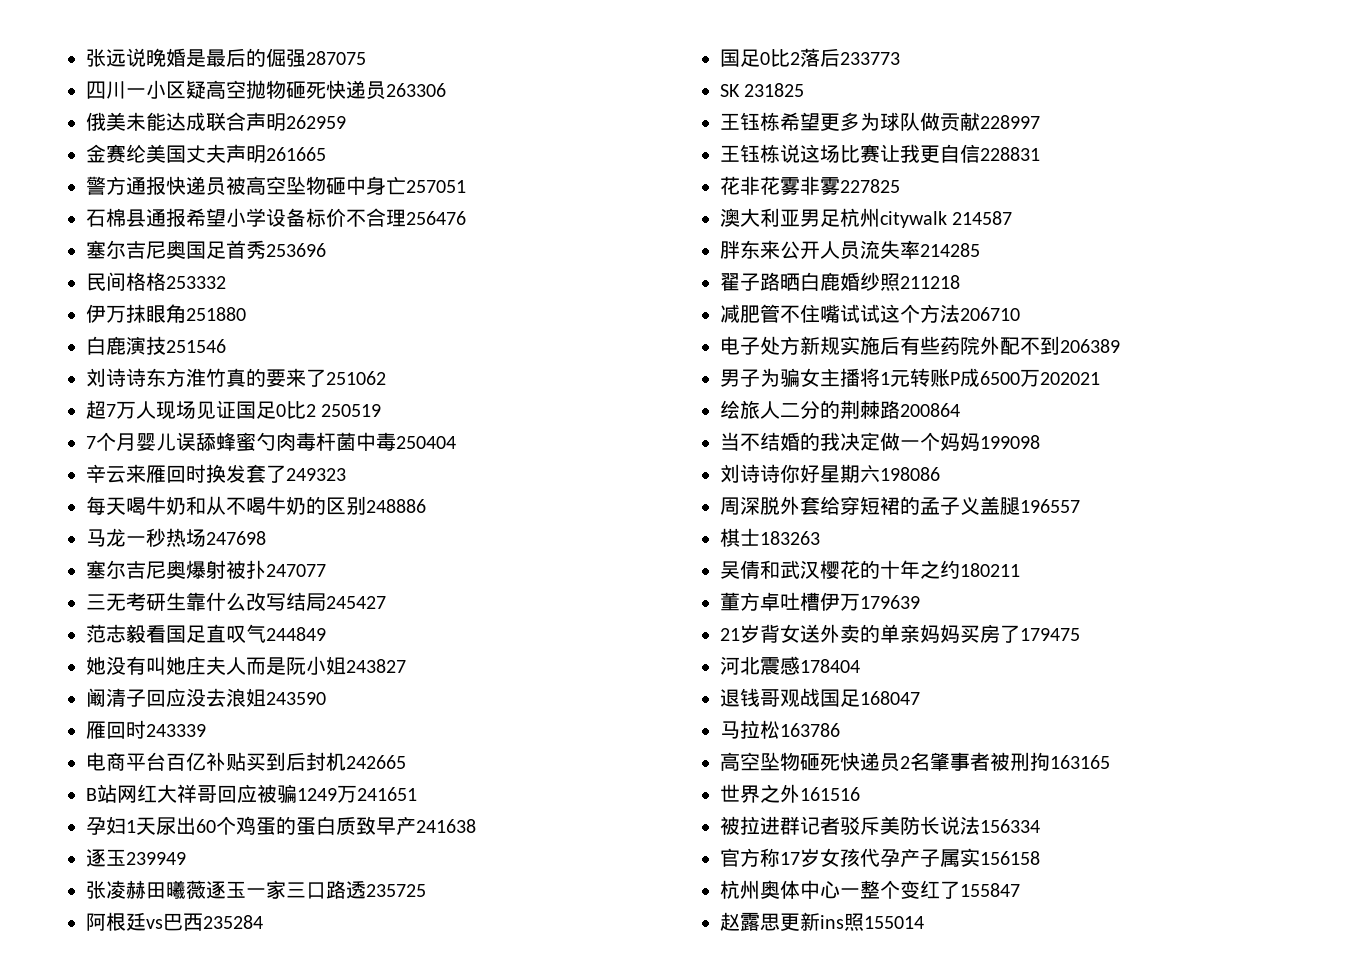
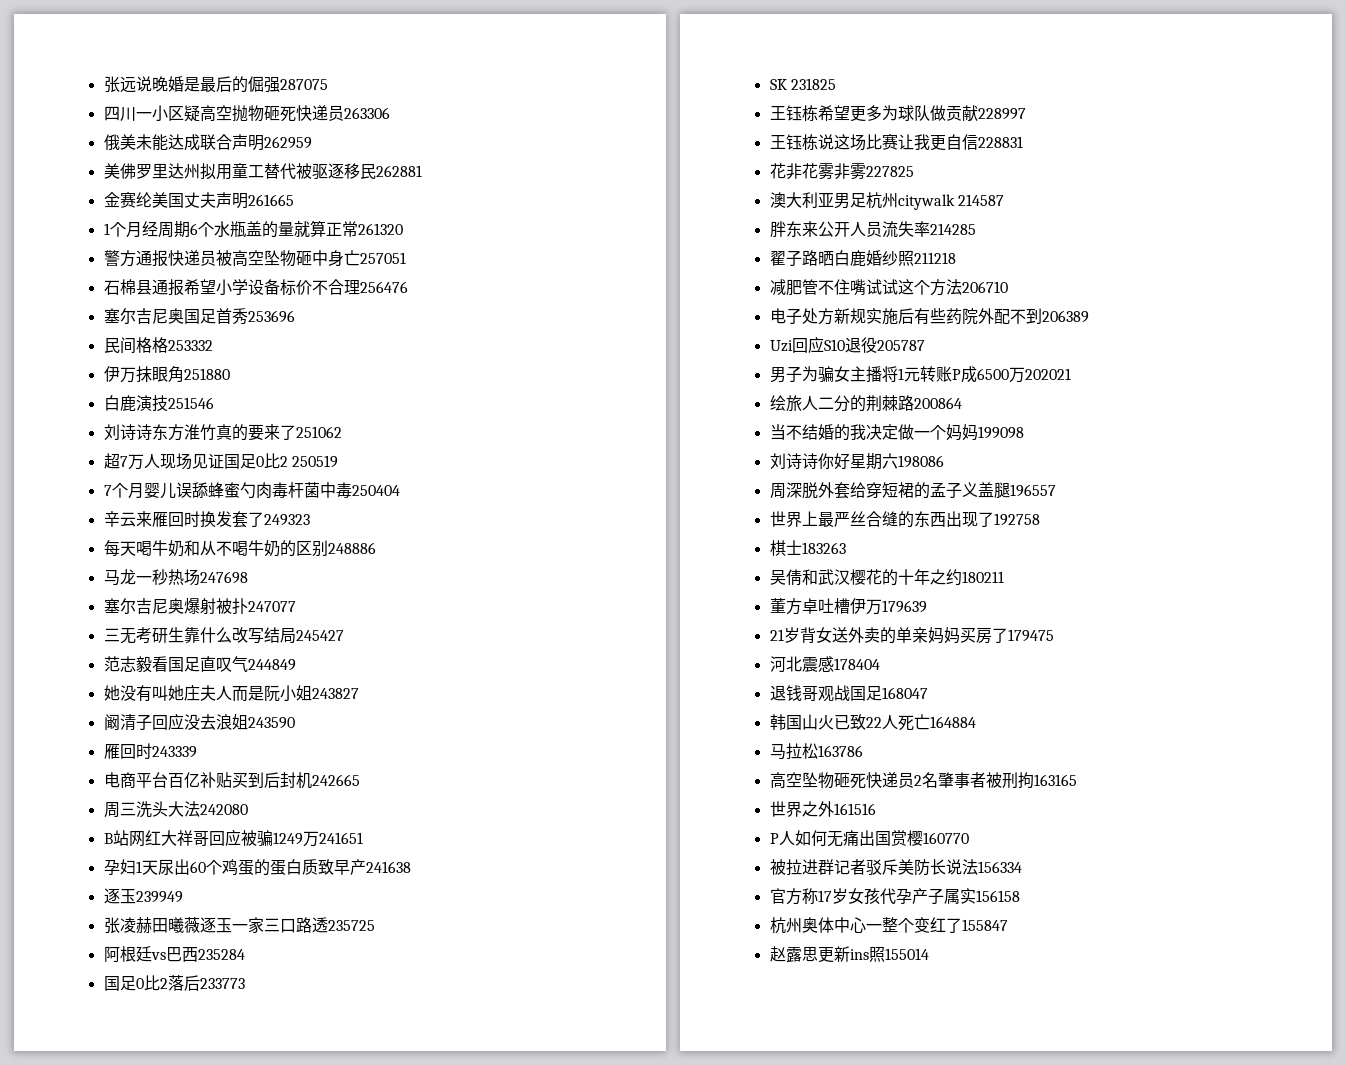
+ 美佛罗里达州拟用童工替代被驱逐移民262881
+ 1个月经周期6个水瓶盖的量就算正常261320
+ 周三洗头大法242080
+ Uzi回应S10退役205787
+ 世界上最严丝合缝的东西出现了192758
+ 韩国山火已致22人死亡164884
+ P人如何无痛出国赏樱160770

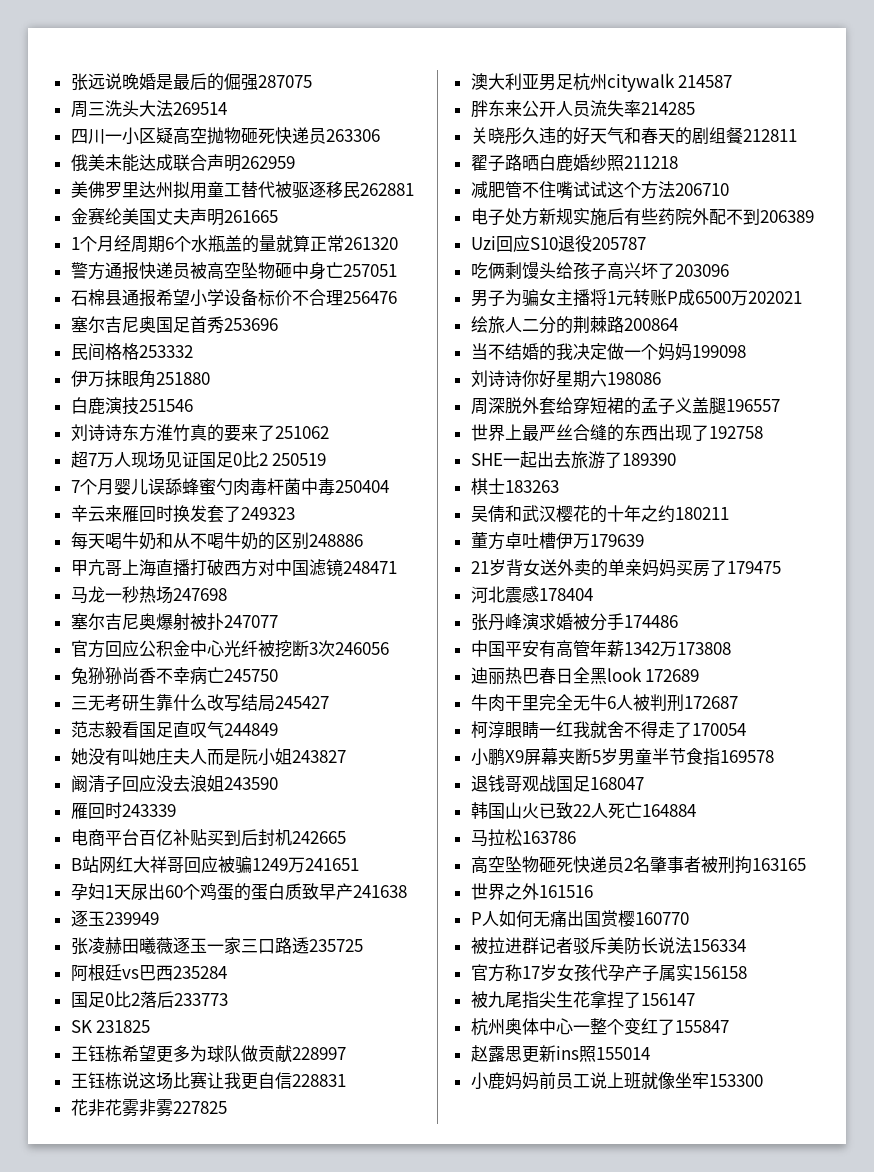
+ 周三洗头大法269514
+ 甲亢哥上海直播打破西方对中国滤镜248471
+ 官方回应公积金中心光纤被挖断3次246056
+ 兔狲狲尚香不幸病亡245750
- 周三洗头大法242080
+ 关晓彤久违的好天气和春天的剧组餐212811
+ 吃俩剩馒头给孩子高兴坏了203096
+ SHE一起出去旅游了189390
+ 张丹峰演求婚被分手174486
+ 中国平安有高管年薪1342万173808
+ 迪丽热巴春日全黑look 172689
+ 牛肉干里完全无牛6人被判刑172687
+ 柯淳眼睛一红我就舍不得走了170054
+ 小鹏X9屏幕夹断5岁男童半节食指169578
+ 被九尾指尖生花拿捏了156147
+ 小鹿妈妈前员工说上班就像坐牢153300

